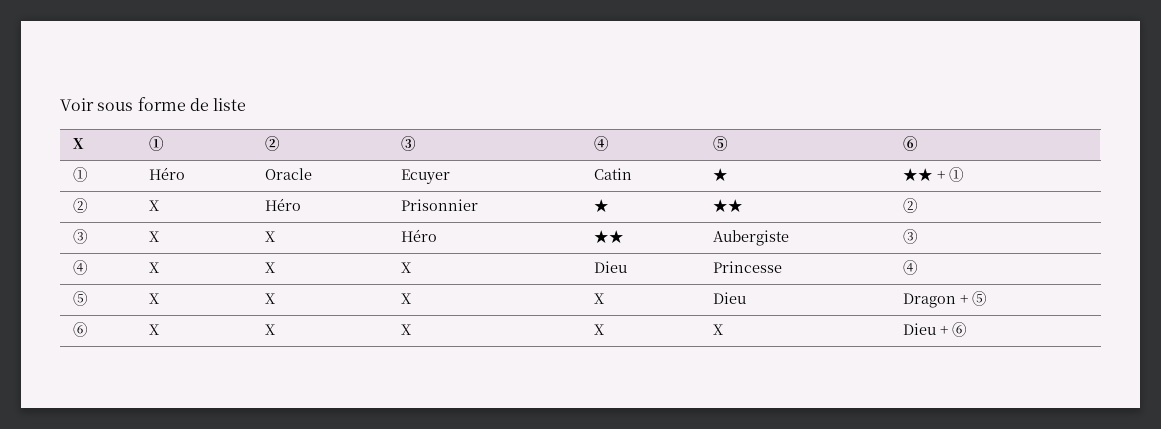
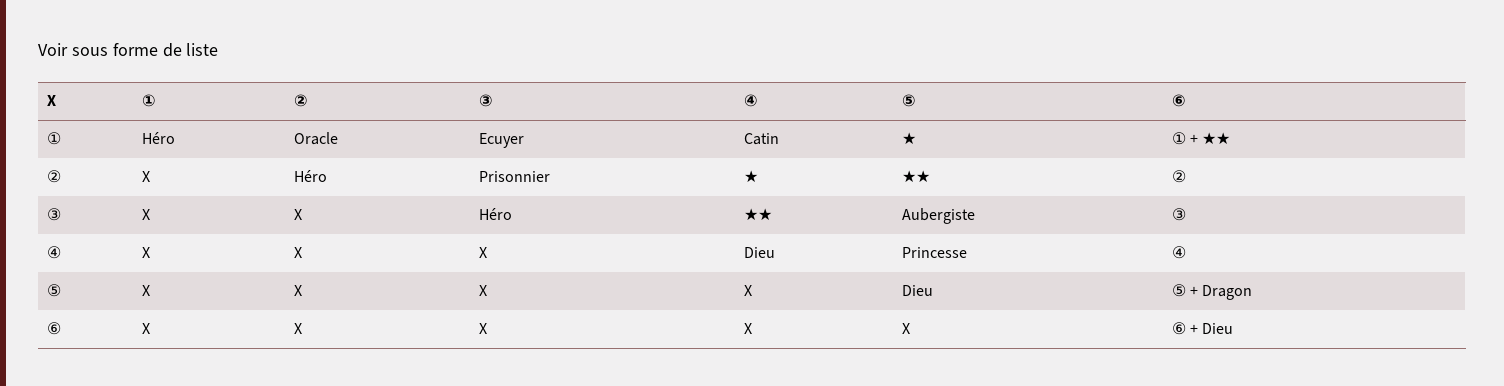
- ① | Héro | Oracle | Ecuyer | Catin | ★ | ★★ + ①
+ ① | Héro | Oracle | Ecuyer | Catin | ★ | ① + ★★
- ⑤ | X | X | X | X | Dieu | Dragon + ⑤
+ ⑤ | X | X | X | X | Dieu | ⑤ + Dragon
- ⑥ | X | X | X | X | X | Dieu + ⑥
+ ⑥ | X | X | X | X | X | ⑥ + Dieu

